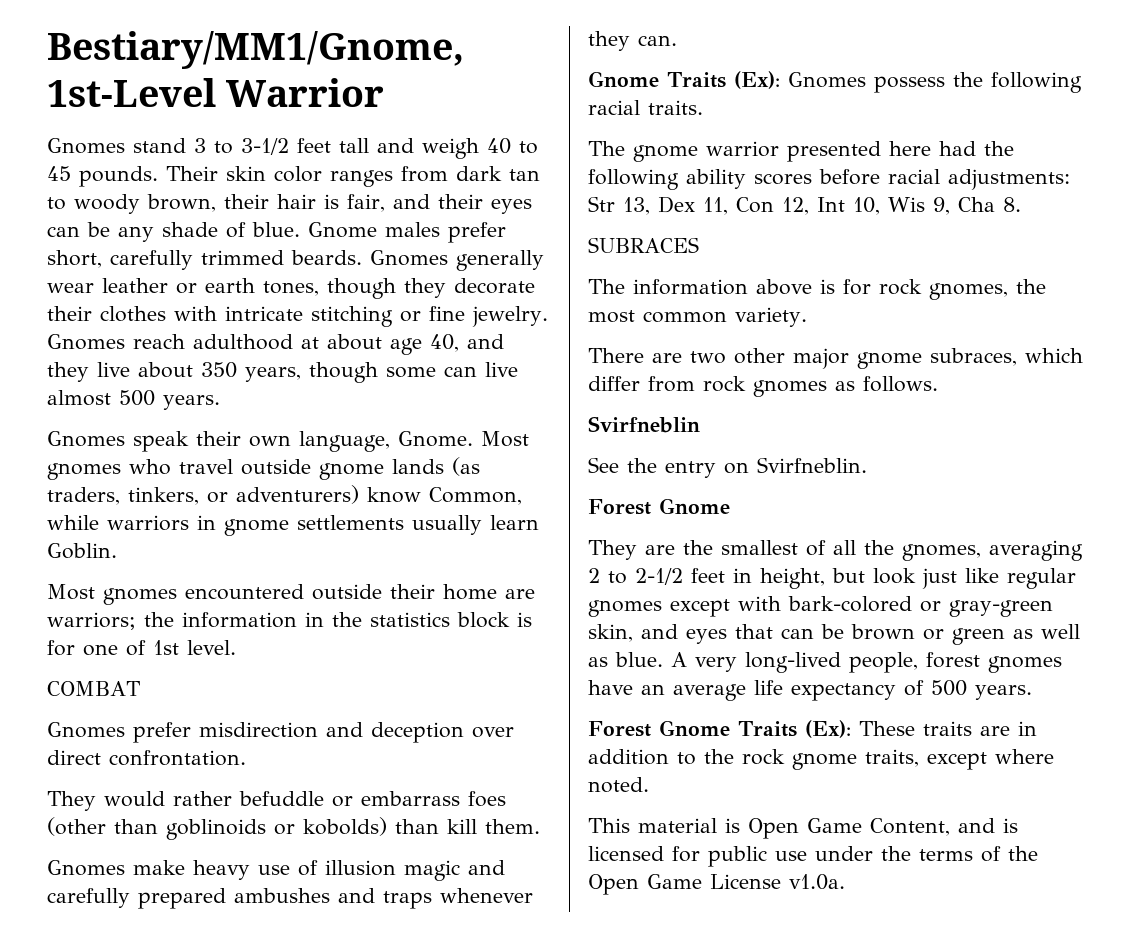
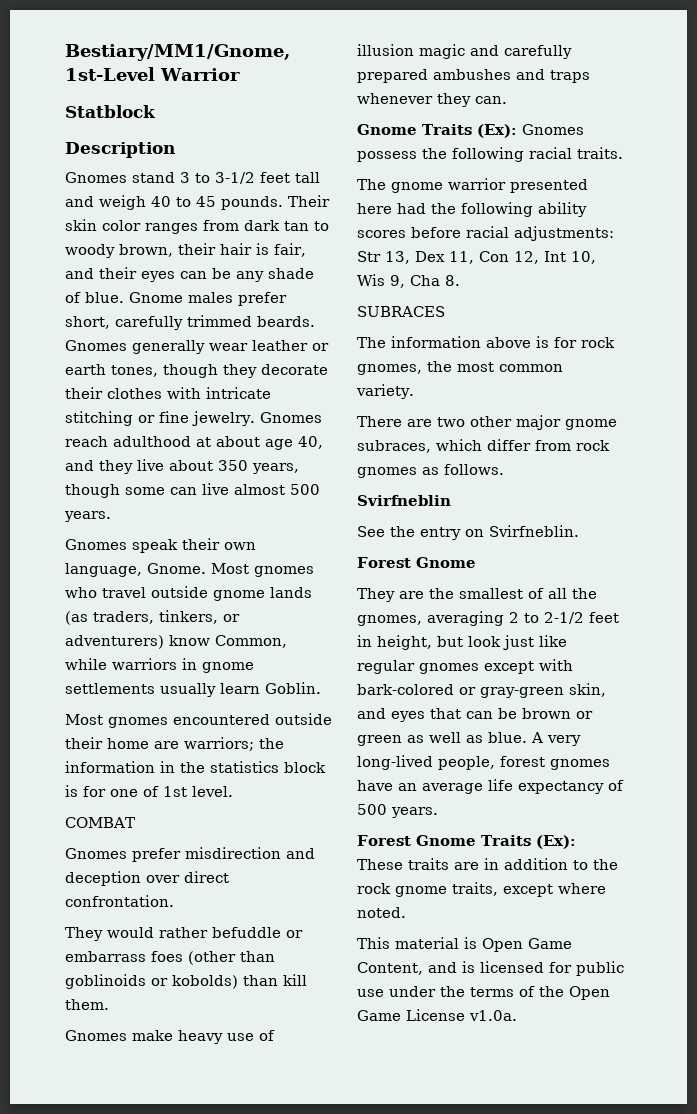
+ Statblock
+ Description

